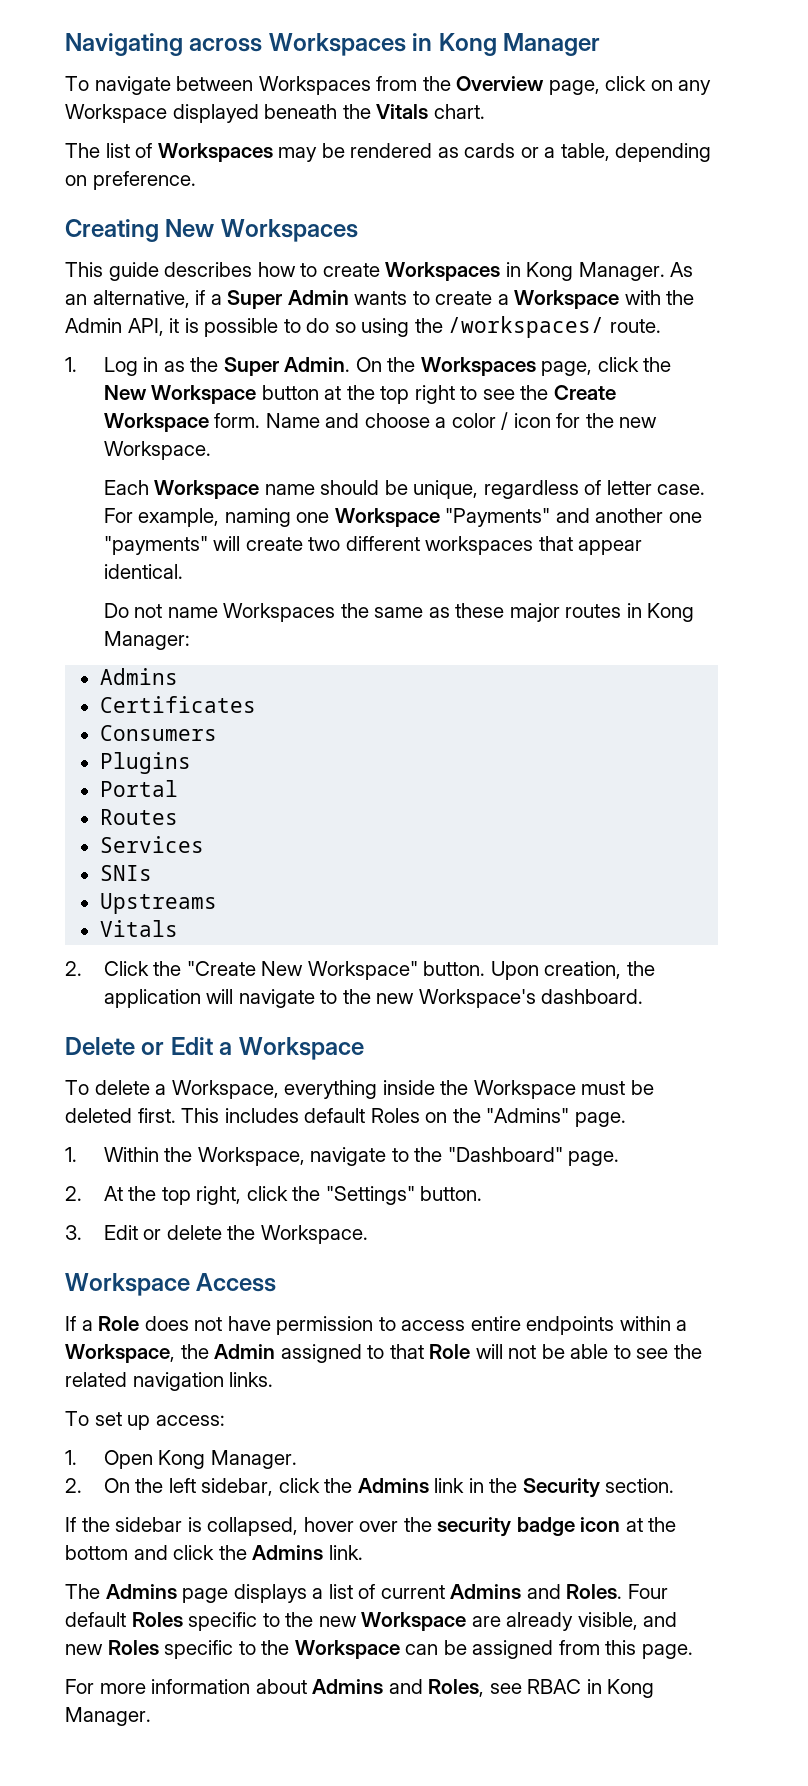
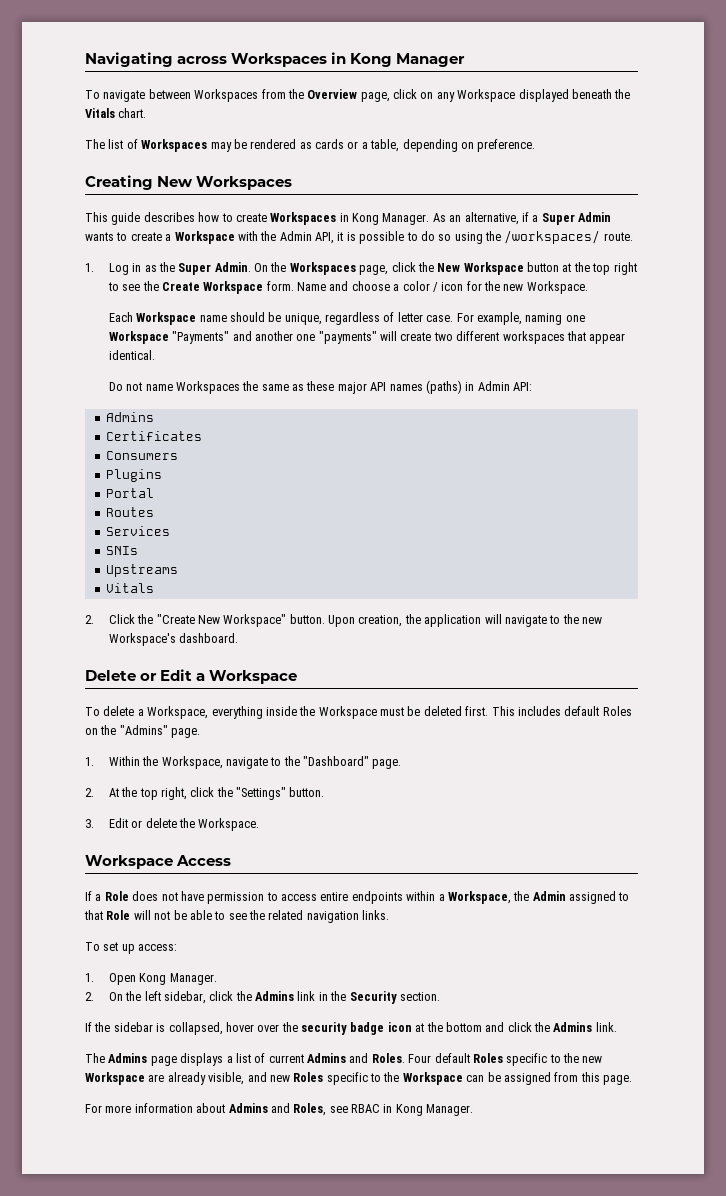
- Do not name Workspaces the same as these major routes in Kong Manager:
+ Do not name Workspaces the same as these major API names (paths) in Admin API:

